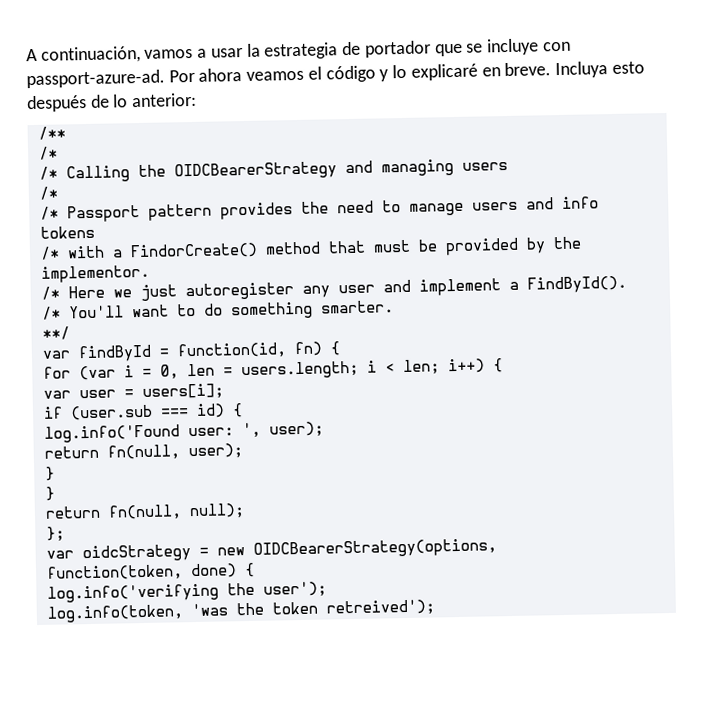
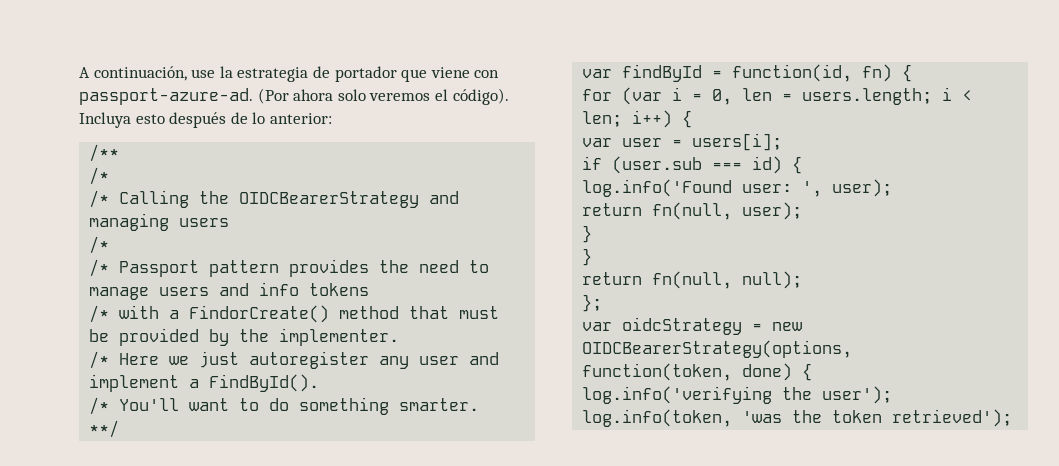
- A continuación, vamos a usar la estrategia de portador que se incluye con passport-azure-ad. Por ahora veamos el código y lo explicaré en breve.
+ A continuación, use la estrategia de portador que viene con passport-azure-ad. (Por ahora solo veremos el código).
- /* with a FindorCreate() method that must be provided by the implementor.
+ /* with a FindorCreate() method that must be provided by the implementer.
- log.info(token, 'was the token retreived');
+ log.info(token, 'was the token retrieved');

